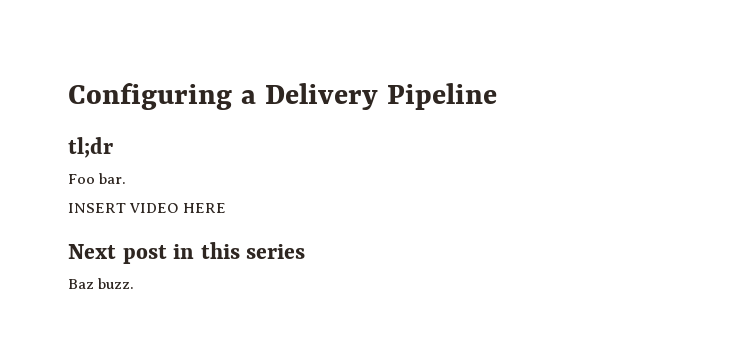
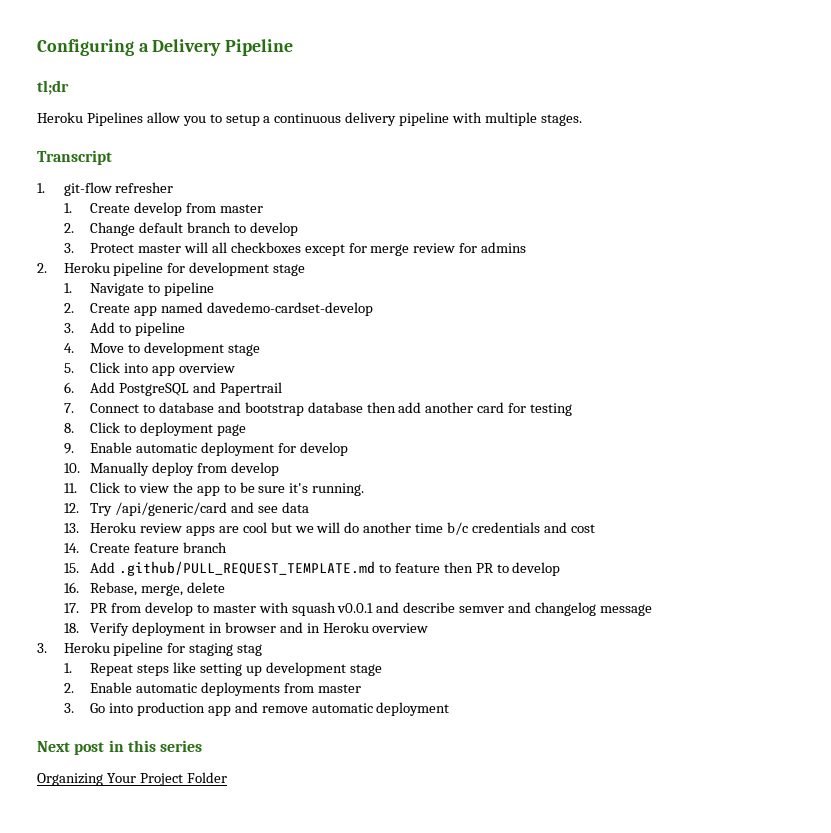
- Foo bar.
- INSERT VIDEO HERE
+ Heroku Pipelines allow you to setup a continuous delivery pipeline with multiple stages.
+ Transcript
+ 1. git-flow refresher
+ 1. Create develop from master
+ 2. Change default branch to develop
+ 3. Protect master will all checkboxes except for merge review for admins
+ 2. Heroku pipeline for development stage
+ 1. Navigate to pipeline
+ 2. Create app named davedemo-cardset-develop
+ 3. Add to pipeline
+ 4. Move to development stage
+ 5. Click into app overview
+ 6. Add PostgreSQL and Papertrail
+ 7. Connect to database and bootstrap database then add another card for testing
+ 8. Click to deployment page
+ 9. Enable automatic deployment for develop
+ 10. Manually deploy from develop
+ 11. Click to view the app to be sure it's running.
+ 12. Try /api/generic/card and see data
+ 13. Heroku review apps are cool but we will do another time b/c credentials and cost
+ 14. Create feature branch
+ 15. Add .github/PULL_REQUEST_TEMPLATE.md to feature then PR to develop
+ 16. Rebase, merge, delete
+ 17. PR from develop to master with squash v0.0.1 and describe semver and changelog message
+ 18. Verify deployment in browser and in Heroku overview
+ 3. Heroku pipeline for staging stag
+ 1. Repeat steps like setting up development stage
+ 2. Enable automatic deployments from master
+ 3. Go into production app and remove automatic deployment
- Baz buzz.
+ Organizing Your Project Folder

